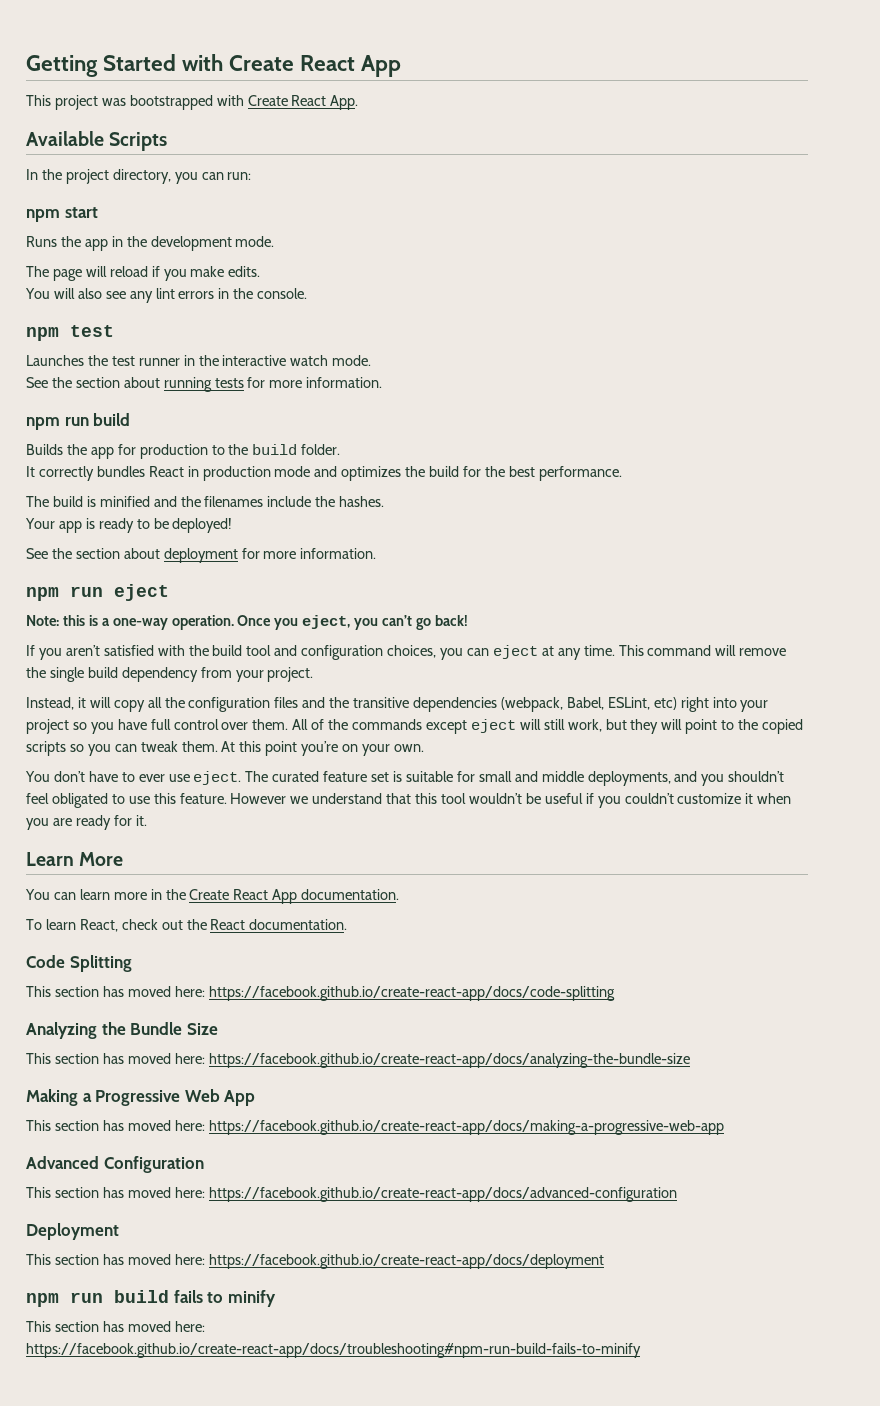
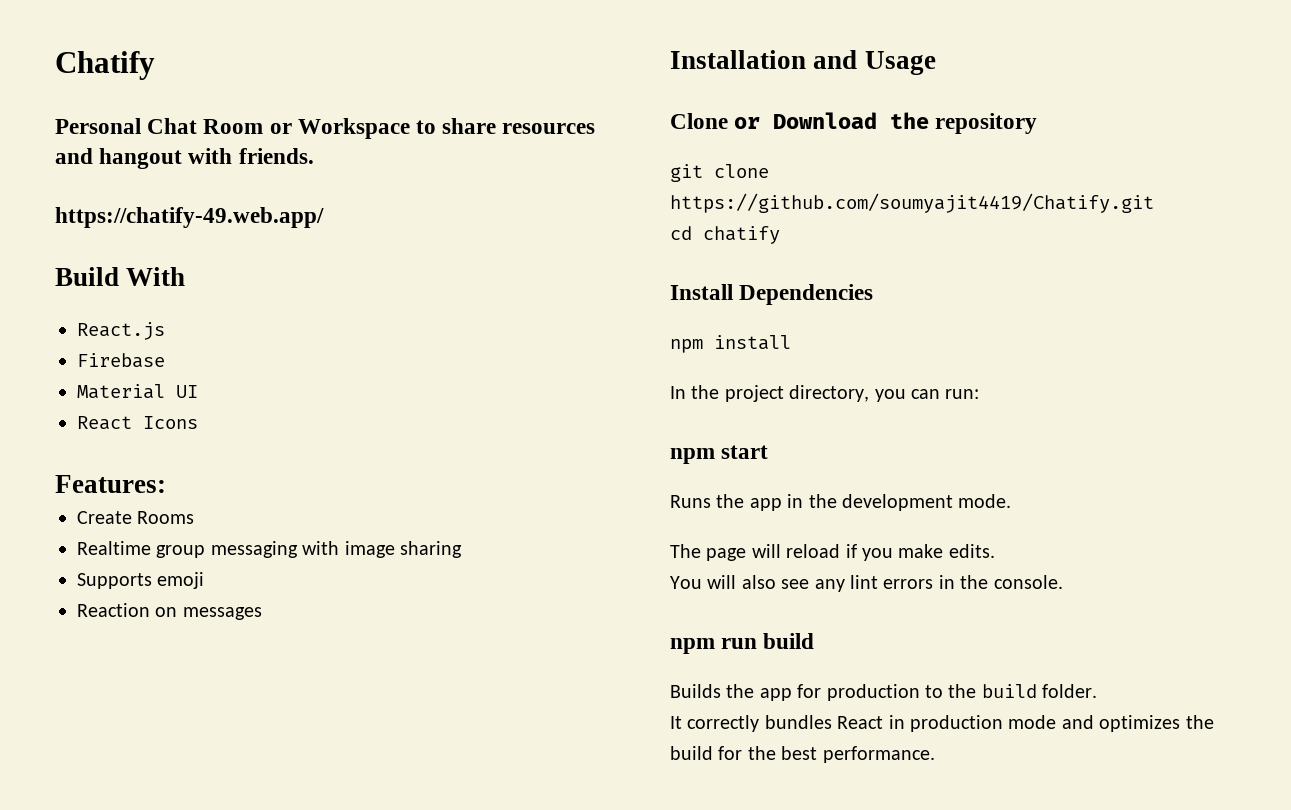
- Getting Started with Create React App
- This project was bootstrapped with Create React App.
- Available Scripts
+ Chatify
+ Personal Chat Room or Workspace to share resources and hangout with friends.
+ https://chatify-49.web.app/
+ Build With
+ React.js
+ Firebase
+ Material UI
+ React Icons
+ Features:
+ Create Rooms
+ Realtime group messaging with image sharing
+ Supports emoji
+ Reaction on messages
+ Installation and Usage
+ Clone or Download the repository
+ git clone https://github.com/soumyajit4419/Chatify.git
+ cd chatify
+ Install Dependencies
+ npm install
- npm test
- Launches the test runner in the interactive watch mode.
- See the section about running tests for more information.
- The build is minified and the filenames include the hashes.
- Your app is ready to be deployed!
- See the section about deployment for more information.
- npm run eject
- Note: this is a one-way operation. Once you eject, you can’t go back!
- If you aren’t satisfied with the build tool and configuration choices, you can eject at any time. This command will remove the single build dependency from your project.
- Instead, it will copy all the configuration files and the transitive dependencies (webpack, Babel, ESLint, etc) right into your project so you have full control over them. All of the commands except eject will still work, but they will point to the copied scripts so you can tweak them. At this point you’re on your own.
- You don’t have to ever use eject. The curated feature set is suitable for small and middle deployments, and you shouldn’t feel obligated to use this feature. However we understand that this tool wouldn’t be useful if you couldn’t customize it when you are ready for it.
- Learn More
- You can learn more in the Create React App documentation.
- To learn React, check out the React documentation.
- Code Splitting
- This section has moved here: https://facebook.github.io/create-react-app/docs/code-splitting
- Analyzing the Bundle Size
- This section has moved here: https://facebook.github.io/create-react-app/docs/analyzing-the-bundle-size
- Making a Progressive Web App
- This section has moved here: https://facebook.github.io/create-react-app/docs/making-a-progressive-web-app
- Advanced Configuration
- This section has moved here: https://facebook.github.io/create-react-app/docs/advanced-configuration
- Deployment
- This section has moved here: https://facebook.github.io/create-react-app/docs/deployment
- npm run build fails to minify
- This section has moved here: https://facebook.github.io/create-react-app/docs/troubleshooting#npm-run-build-fails-to-minify

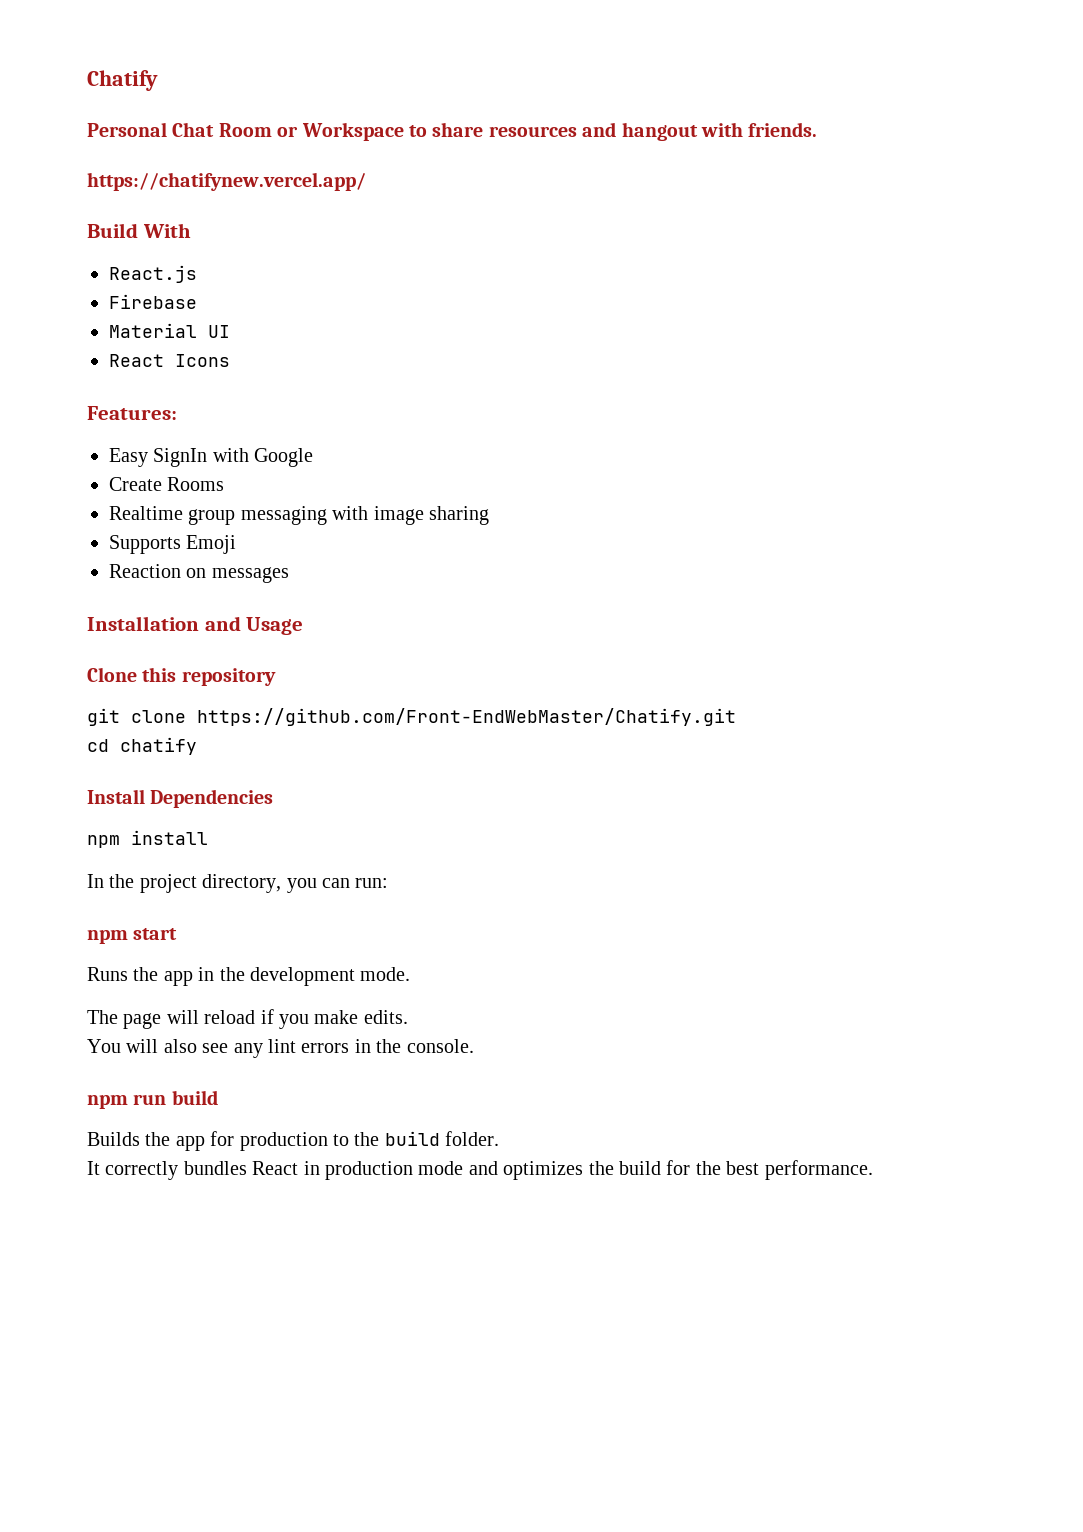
- https://chatify-49.web.app/
+ https://chatifynew.vercel.app/
+ Easy SignIn with Google
- Supports emoji
+ Supports Emoji
- Clone or Download the repository
+ Clone this repository
- git clone https://github.com/soumyajit4419/Chatify.git
+ git clone https://github.com/Front-EndWebMaster/Chatify.git

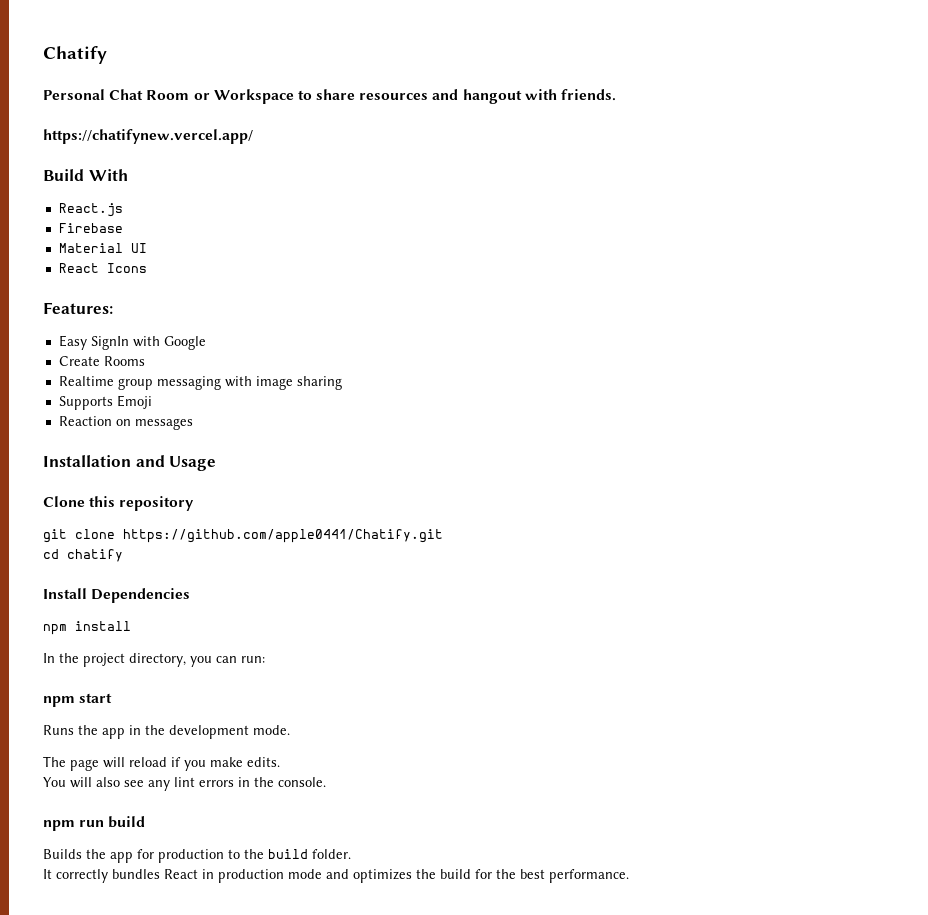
- git clone https://github.com/Front-EndWebMaster/Chatify.git
+ git clone https://github.com/apple0441/Chatify.git

